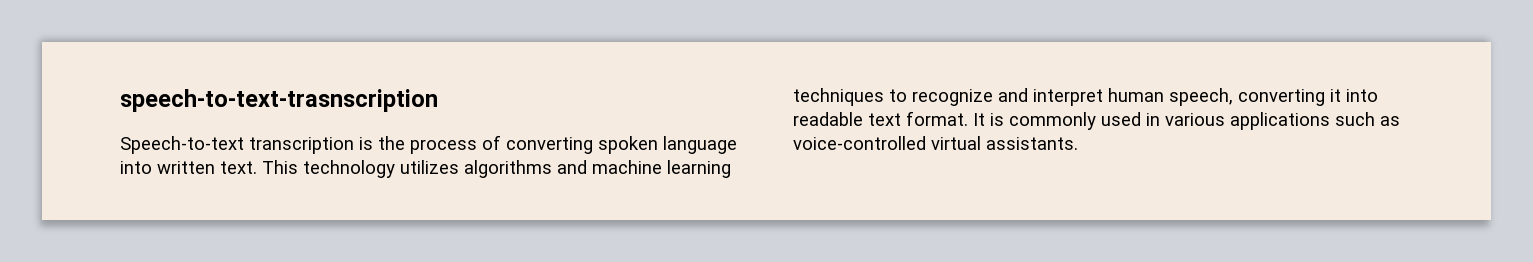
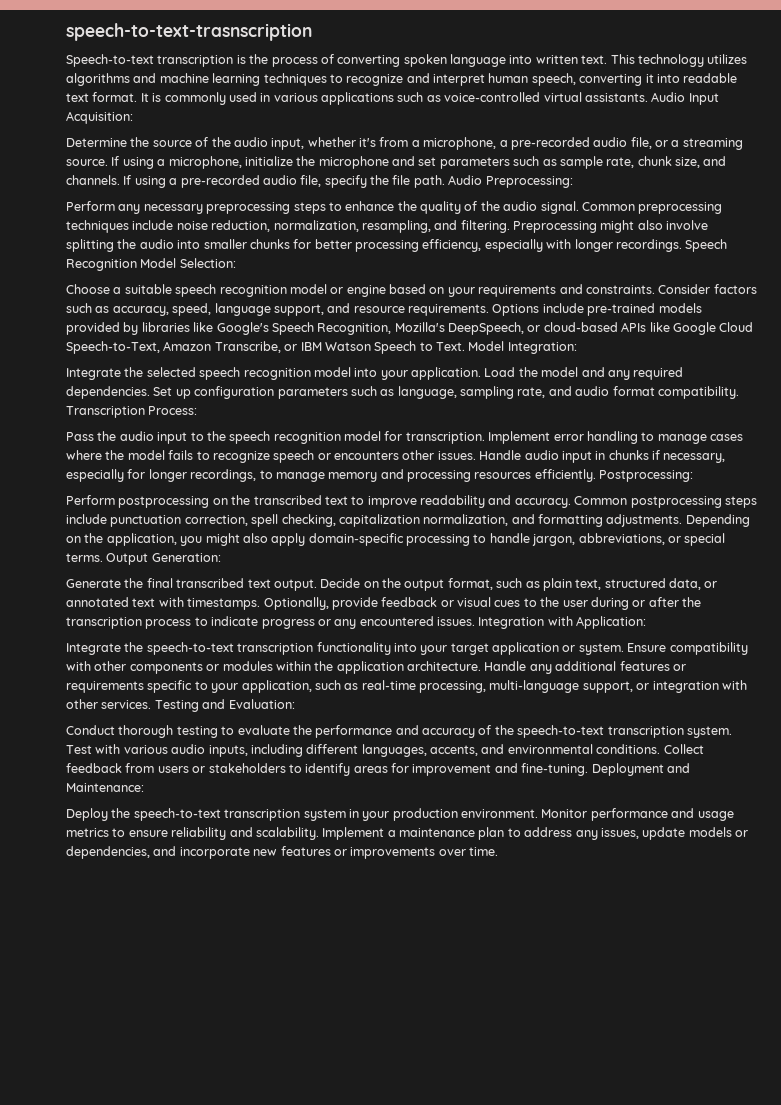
+ Audio Input Acquisition:
+ Determine the source of the audio input, whether it's from a microphone, a pre-recorded audio file, or a streaming source. If using a microphone, initialize the microphone and set parameters such as sample rate, chunk size, and channels. If using a pre-recorded audio file, specify the file path. Audio Preprocessing:
+ Perform any necessary preprocessing steps to enhance the quality of the audio signal. Common preprocessing techniques include noise reduction, normalization, resampling, and filtering. Preprocessing might also involve splitting the audio into smaller chunks for better processing efficiency, especially with longer recordings. Speech Recognition Model Selection:
+ Choose a suitable speech recognition model or engine based on your requirements and constraints. Consider factors such as accuracy, speed, language support, and resource requirements. Options include pre-trained models provided by libraries like Google's Speech Recognition, Mozilla's DeepSpeech, or cloud-based APIs like Google Cloud Speech-to-Text, Amazon Transcribe, or IBM Watson Speech to Text. Model Integration:
+ Integrate the selected speech recognition model into your application. Load the model and any required dependencies. Set up configuration parameters such as language, sampling rate, and audio format compatibility. Transcription Process:
+ Pass the audio input to the speech recognition model for transcription. Implement error handling to manage cases where the model fails to recognize speech or encounters other issues. Handle audio input in chunks if necessary, especially for longer recordings, to manage memory and processing resources efficiently. Postprocessing:
+ Perform postprocessing on the transcribed text to improve readability and accuracy. Common postprocessing steps include punctuation correction, spell checking, capitalization normalization, and formatting adjustments. Depending on the application, you might also apply domain-specific processing to handle jargon, abbreviations, or special terms. Output Generation:
+ Generate the final transcribed text output. Decide on the output format, such as plain text, structured data, or annotated text with timestamps. Optionally, provide feedback or visual cues to the user during or after the transcription process to indicate progress or any encountered issues. Integration with Application:
+ Integrate the speech-to-text transcription functionality into your target application or system. Ensure compatibility with other components or modules within the application architecture. Handle any additional features or requirements specific to your application, such as real-time processing, multi-language support, or integration with other services. Testing and Evaluation:
+ Conduct thorough testing to evaluate the performance and accuracy of the speech-to-text transcription system. Test with various audio inputs, including different languages, accents, and environmental conditions. Collect feedback from users or stakeholders to identify areas for improvement and fine-tuning. Deployment and Maintenance:
+ Deploy the speech-to-text transcription system in your production environment. Monitor performance and usage metrics to ensure reliability and scalability. Implement a maintenance plan to address any issues, update models or dependencies, and incorporate new features or improvements over time.

